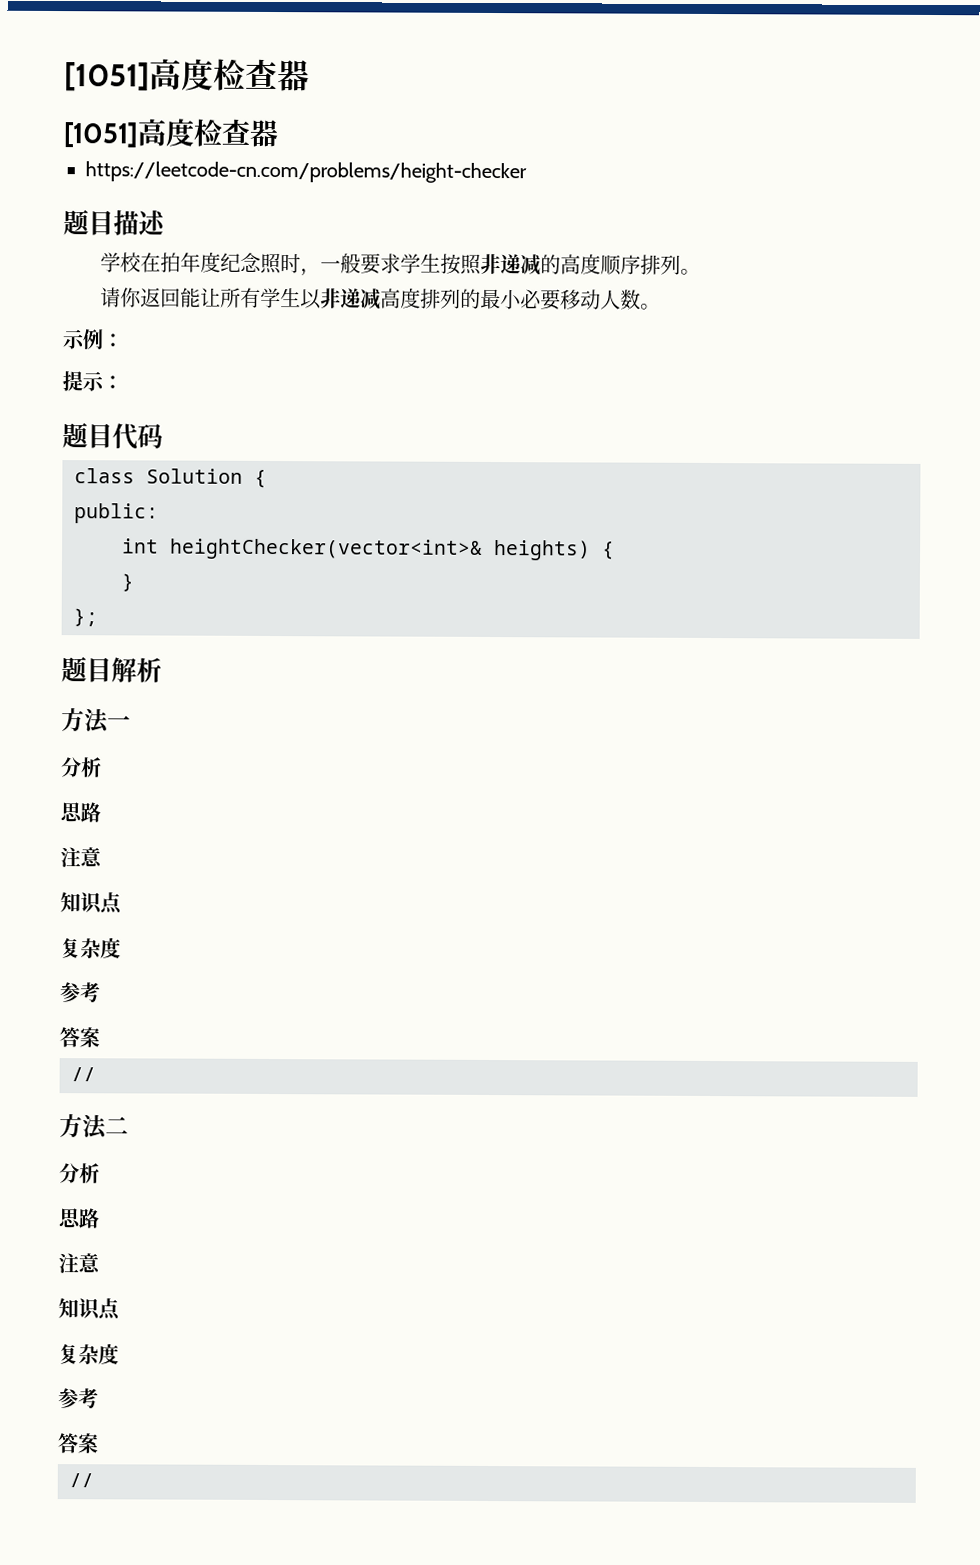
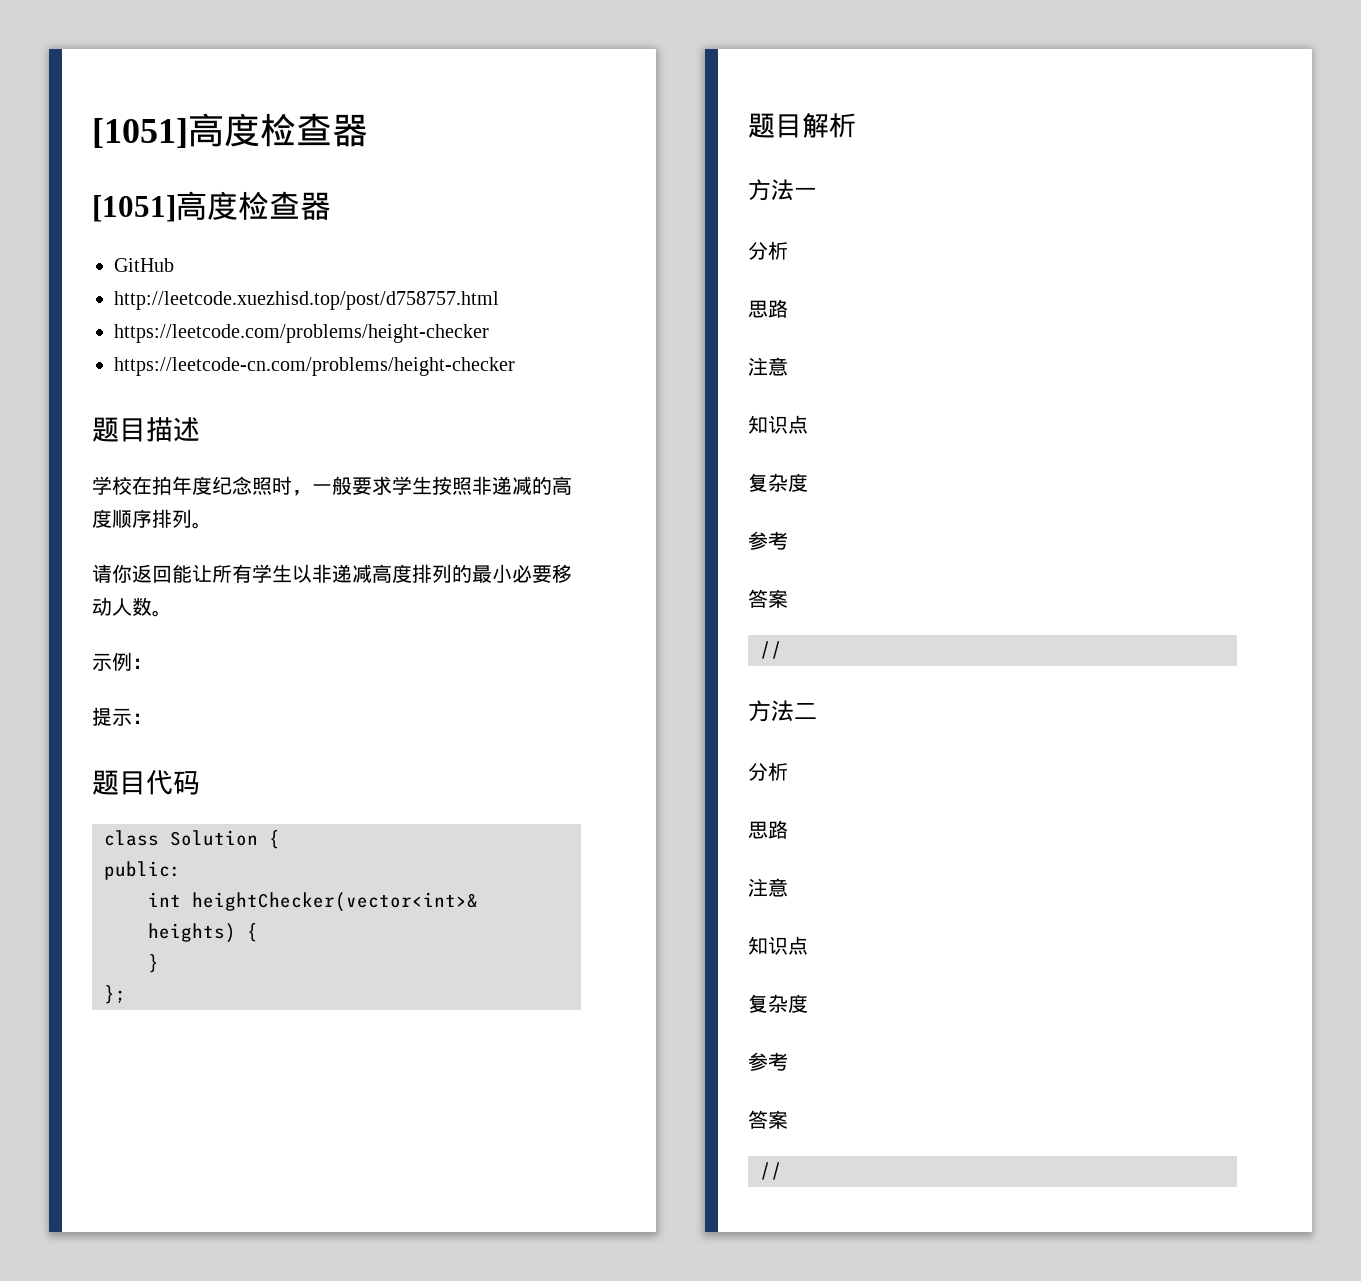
+ GitHub
+ http://leetcode.xuezhisd.top/post/d758757.html
+ https://leetcode.com/problems/height-checker

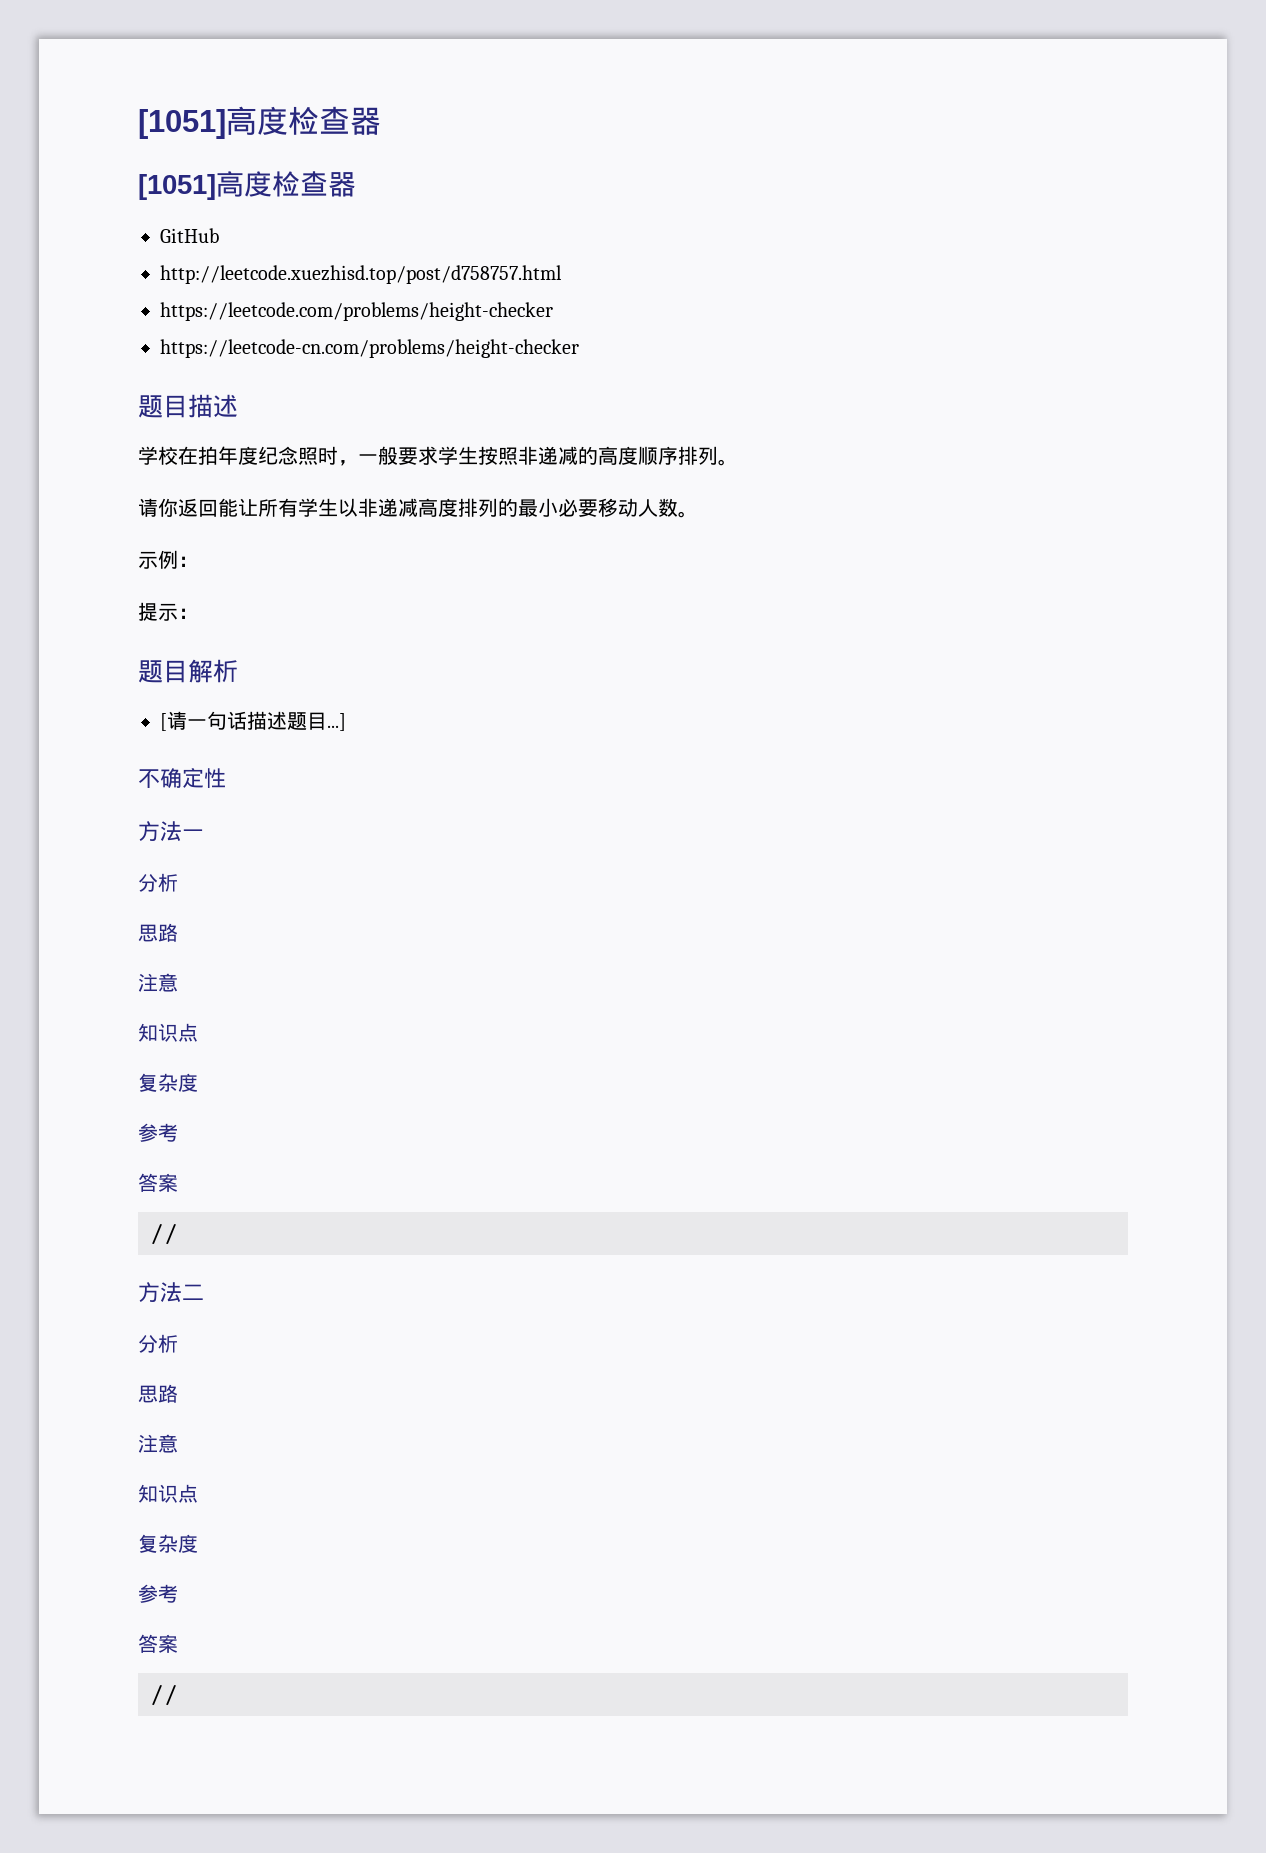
- 题目代码
- class Solution {
- public:
- int heightChecker(vector<int>& heights) {
- }
- };
  题目解析
+ [请一句话描述题目...]
+ 不确定性

